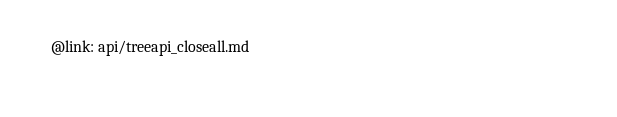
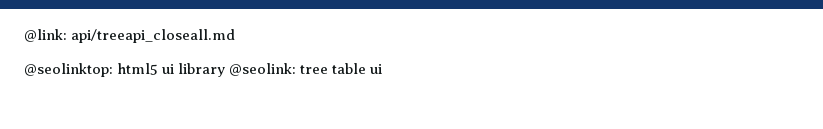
+ @seolinktop: html5 ui library @seolink: tree table ui

